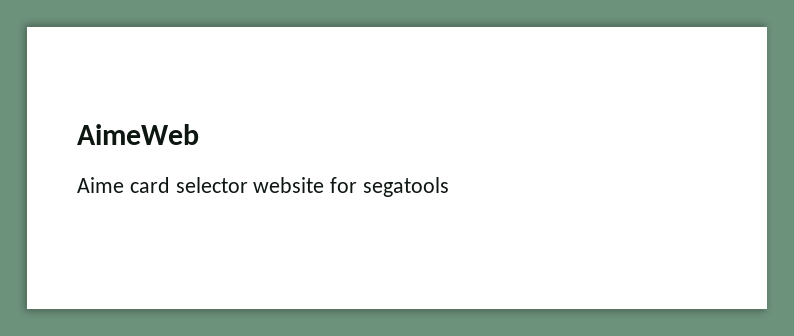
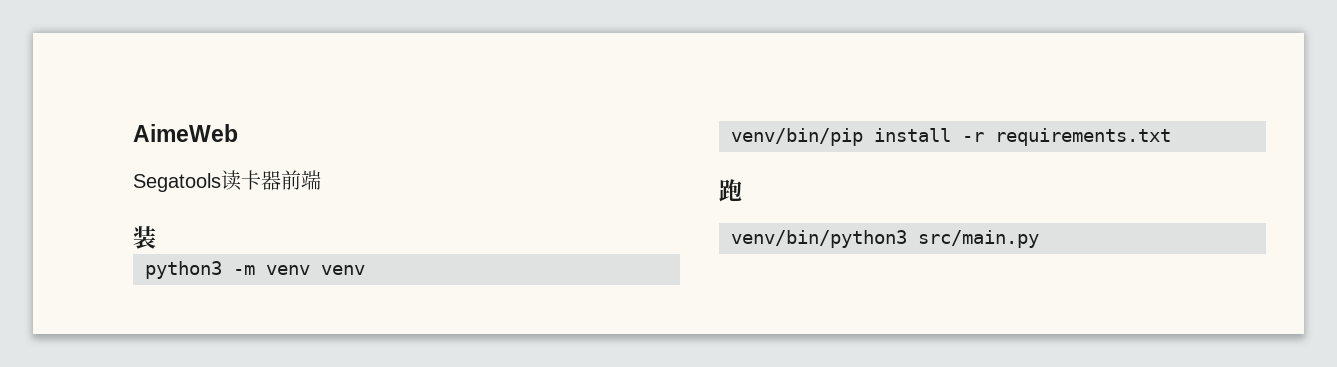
- Aime card selector website for segatools
+ Segatools读卡器前端
+ 装
+ python3 -m venv venv
+ venv/bin/pip install -r requirements.txt
+ 跑
+ venv/bin/python3 src/main.py

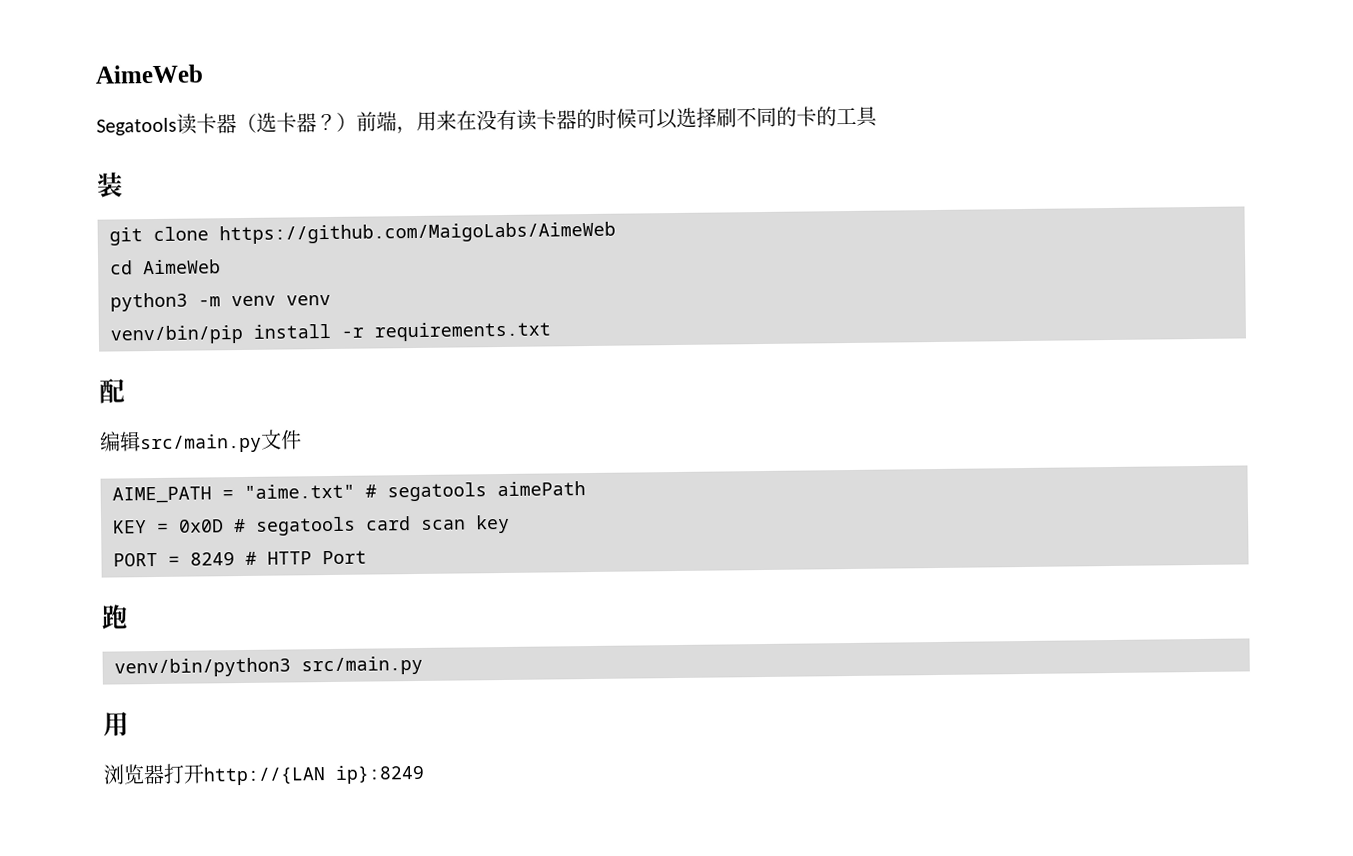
- Segatools读卡器前端
+ Segatools读卡器（选卡器？）前端，用来在没有读卡器的时候可以选择刷不同的卡的工具
  装
+ git clone https://github.com/MaigoLabs/AimeWeb
+ cd AimeWeb
+ 配
+ 编辑src/main.py文件
+ AIME_PATH = "aime.txt" # segatools aimePath
+ KEY = 0x0D # segatools card scan key
+ PORT = 8249 # HTTP Port
  跑
  venv/bin/python3 src/main.py
+ 用
+ 浏览器打开http://{LAN ip}:8249

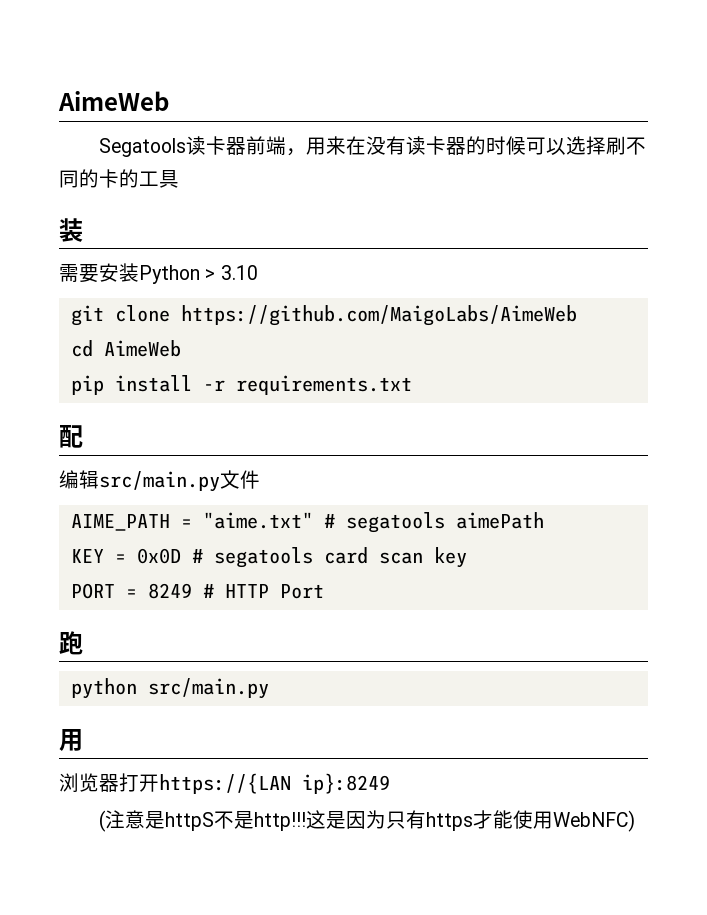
- Segatools读卡器（选卡器？）前端，用来在没有读卡器的时候可以选择刷不同的卡的工具
+ Segatools读卡器前端，用来在没有读卡器的时候可以选择刷不同的卡的工具
+ 需要安装Python > 3.10
- python3 -m venv venv
- venv/bin/pip install -r requirements.txt
+ pip install -r requirements.txt
- venv/bin/python3 src/main.py
+ python src/main.py
- 浏览器打开http://{LAN ip}:8249
+ 浏览器打开https://{LAN ip}:8249
+ (注意是httpS不是http!!!这是因为只有https才能使用WebNFC)

